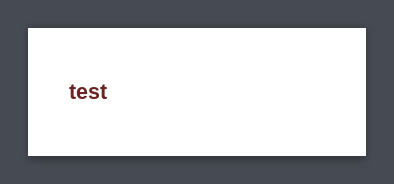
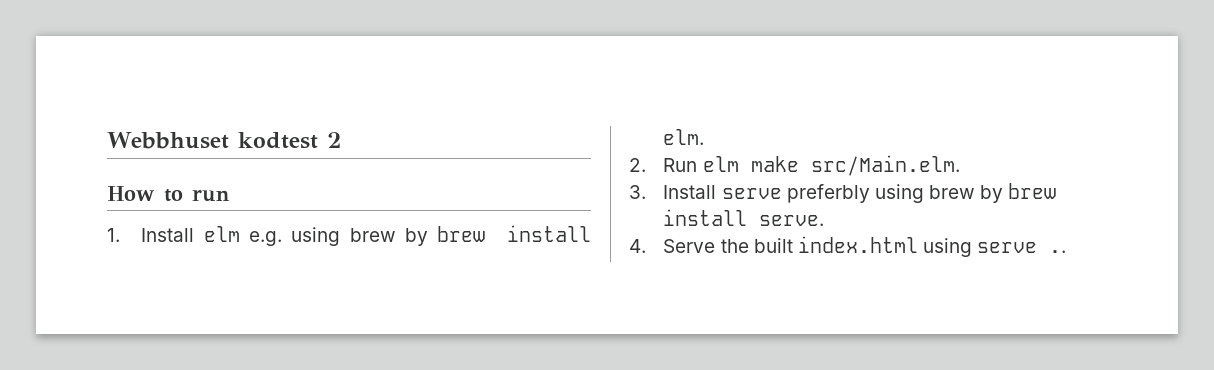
- test
+ Webbhuset kodtest 2
+ How to run
+ 1. Install elm e.g. using brew by brew install elm.
+ 2. Run elm make src/Main.elm.
+ 3. Install serve preferbly using brew by brew install serve.
+ 4. Serve the built index.html using serve ..

